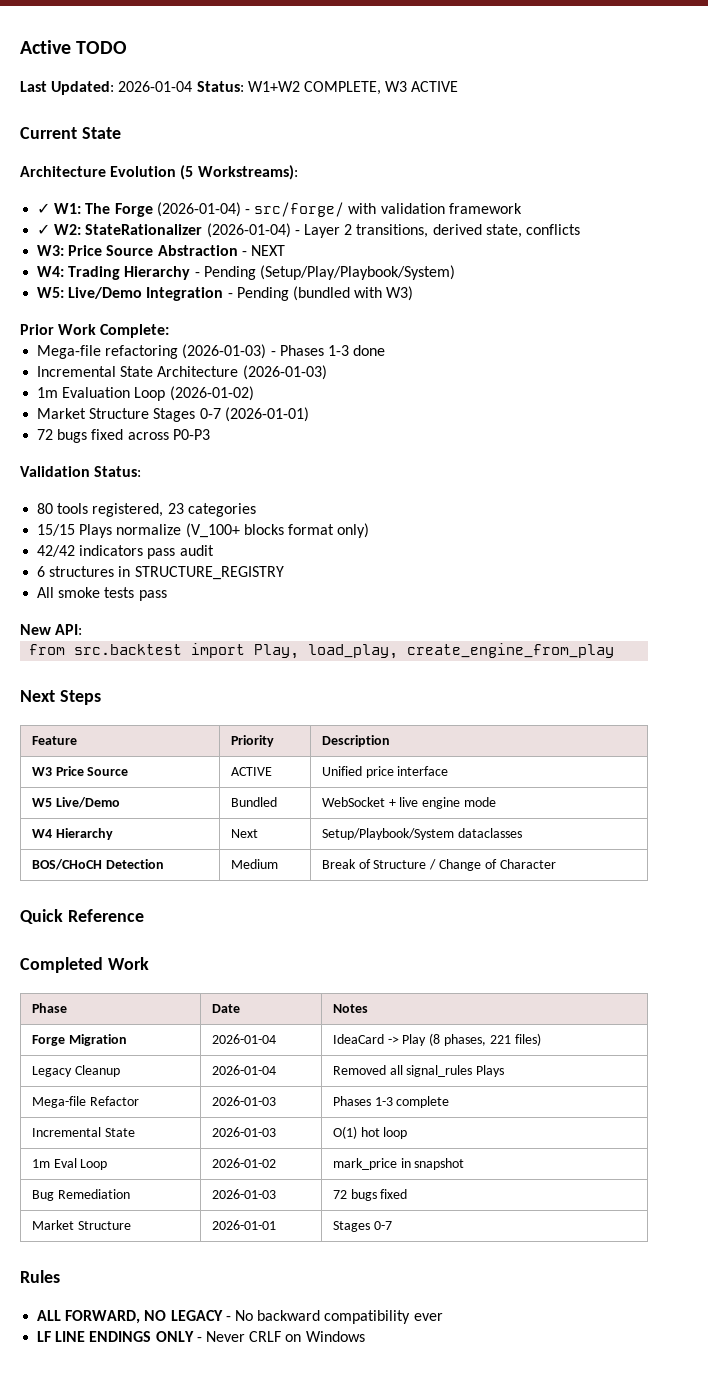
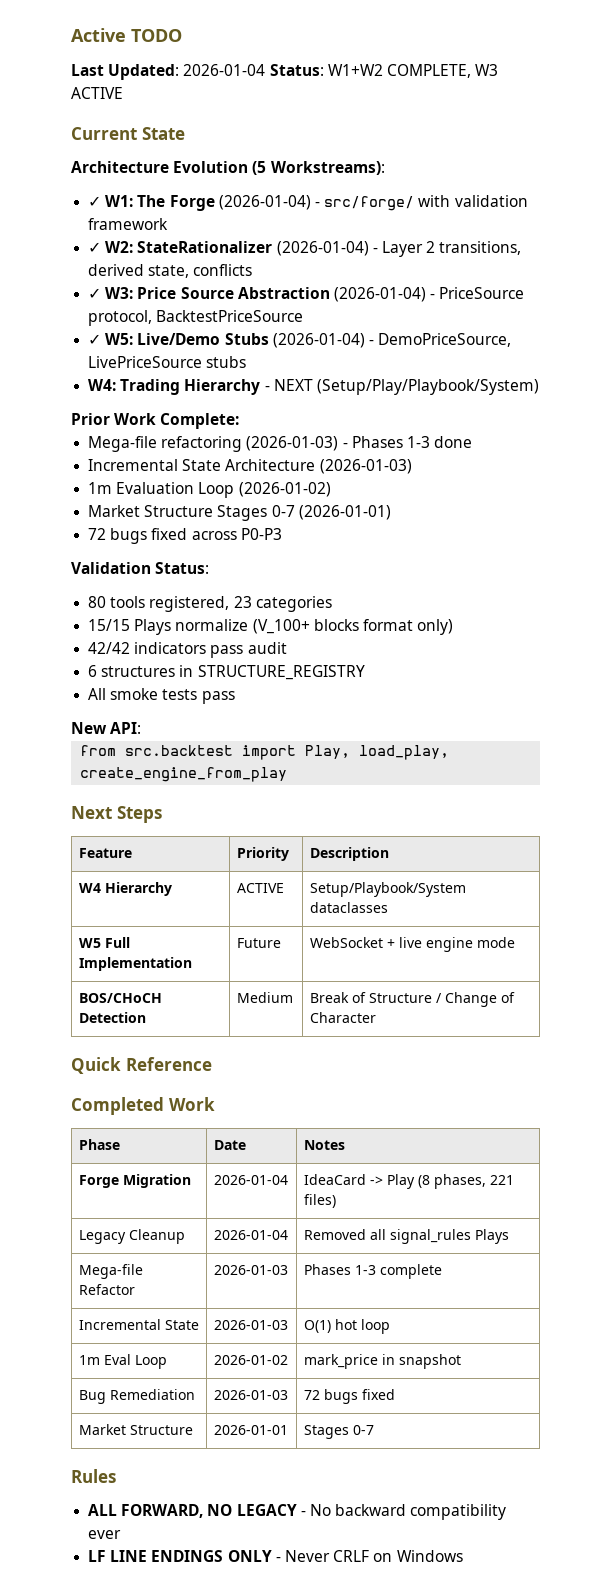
- W3: Price Source Abstraction - NEXT
+ ✓ W3: Price Source Abstraction (2026-01-04) - PriceSource protocol, BacktestPriceSource
+ ✓ W5: Live/Demo Stubs (2026-01-04) - DemoPriceSource, LivePriceSource stubs
- W4: Trading Hierarchy - Pending (Setup/Play/Playbook/System)
+ W4: Trading Hierarchy - NEXT (Setup/Play/Playbook/System)
- W5: Live/Demo Integration - Pending (bundled with W3)
- W3 Price Source | ACTIVE | Unified price interface
- W5 Live/Demo | Bundled | WebSocket + live engine mode
+ W4 Hierarchy | ACTIVE | Setup/Playbook/System dataclasses
+ W5 Full Implementation | Future | WebSocket + live engine mode
- W4 Hierarchy | Next | Setup/Playbook/System dataclasses

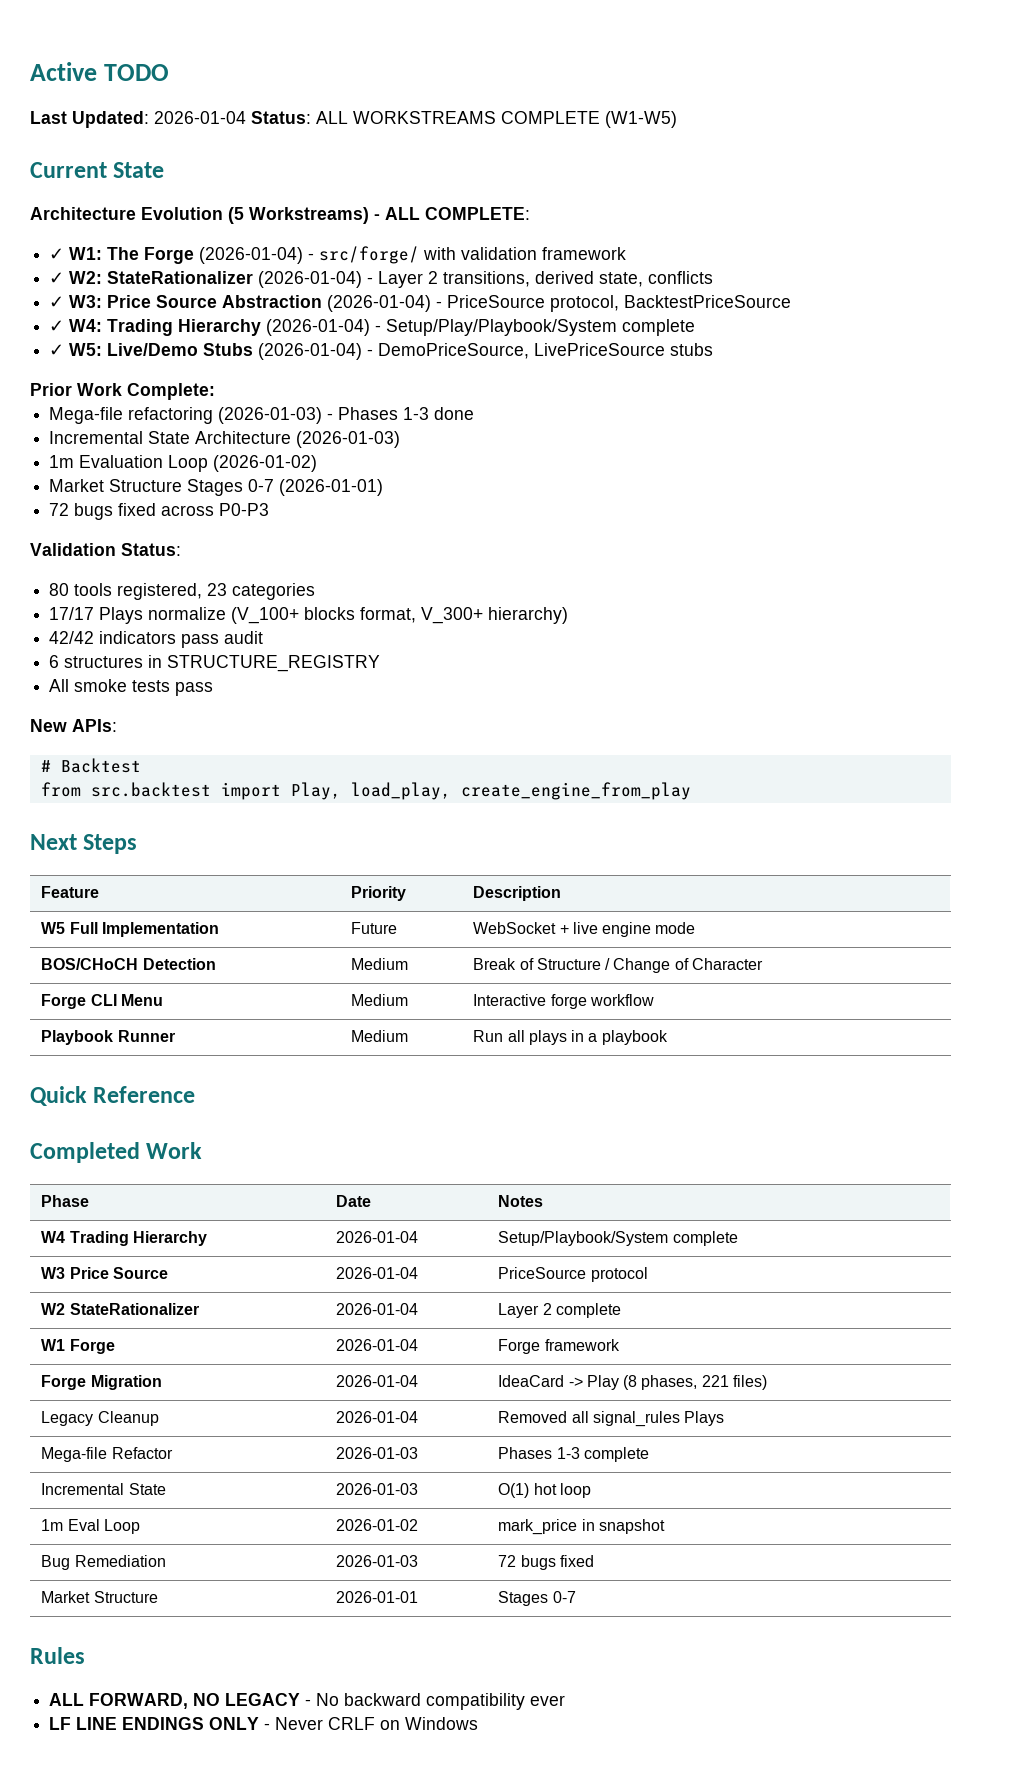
- Last Updated: 2026-01-04 Status: W1+W2 COMPLETE, W3 ACTIVE
+ Last Updated: 2026-01-04 Status: ALL WORKSTREAMS COMPLETE (W1-W5)
- Architecture Evolution (5 Workstreams):
+ Architecture Evolution (5 Workstreams) - ALL COMPLETE:
+ ✓ W4: Trading Hierarchy (2026-01-04) - Setup/Play/Playbook/System complete
- W4: Trading Hierarchy - NEXT (Setup/Play/Playbook/System)
- 15/15 Plays normalize (V_100+ blocks format only)
+ 17/17 Plays normalize (V_100+ blocks format, V_300+ hierarchy)
- New API:
+ New APIs:
+ # Backtest
- W4 Hierarchy | ACTIVE | Setup/Playbook/System dataclasses
+ Forge CLI Menu | Medium | Interactive forge workflow
+ Playbook Runner | Medium | Run all plays in a playbook
+ W4 Trading Hierarchy | 2026-01-04 | Setup/Playbook/System complete
+ W3 Price Source | 2026-01-04 | PriceSource protocol
+ W2 StateRationalizer | 2026-01-04 | Layer 2 complete
+ W1 Forge | 2026-01-04 | Forge framework

